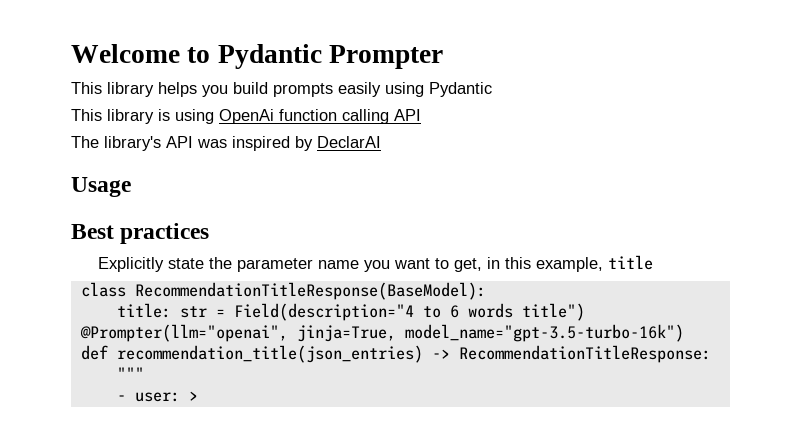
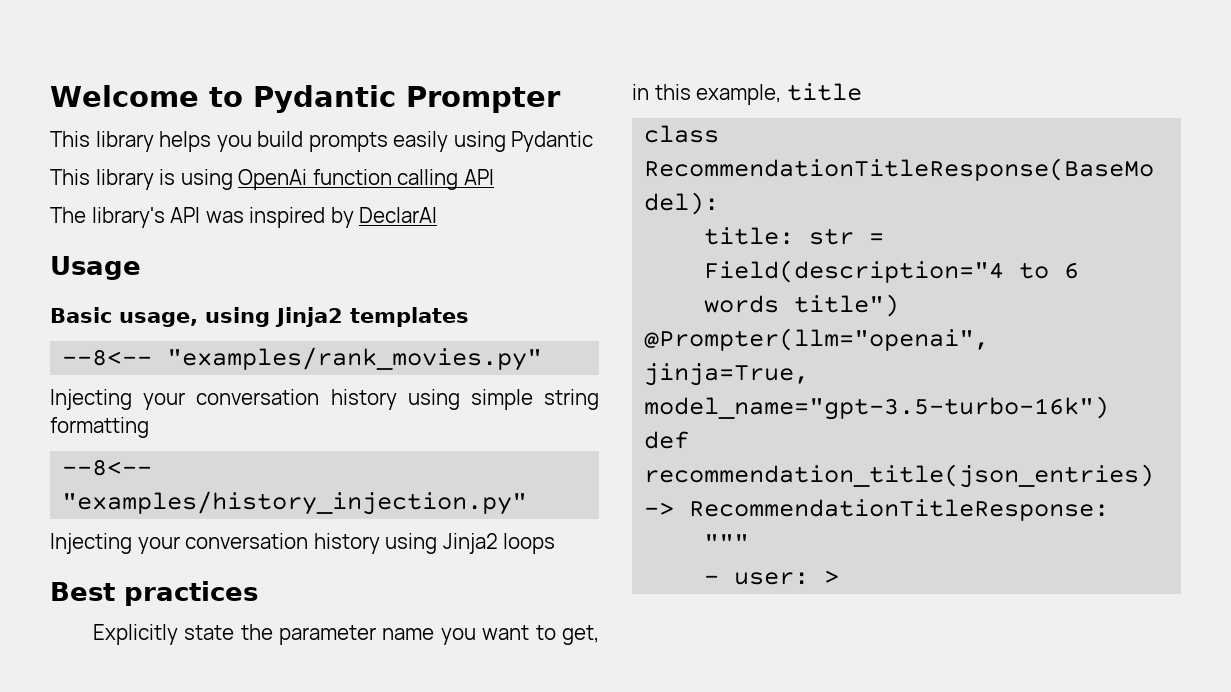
+ Basic usage, using Jinja2 templates
+ --8<-- "examples/rank_movies.py"
+ Injecting your conversation history using simple string formatting
+ --8<-- "examples/history_injection.py"
+ Injecting your conversation history using Jinja2 loops

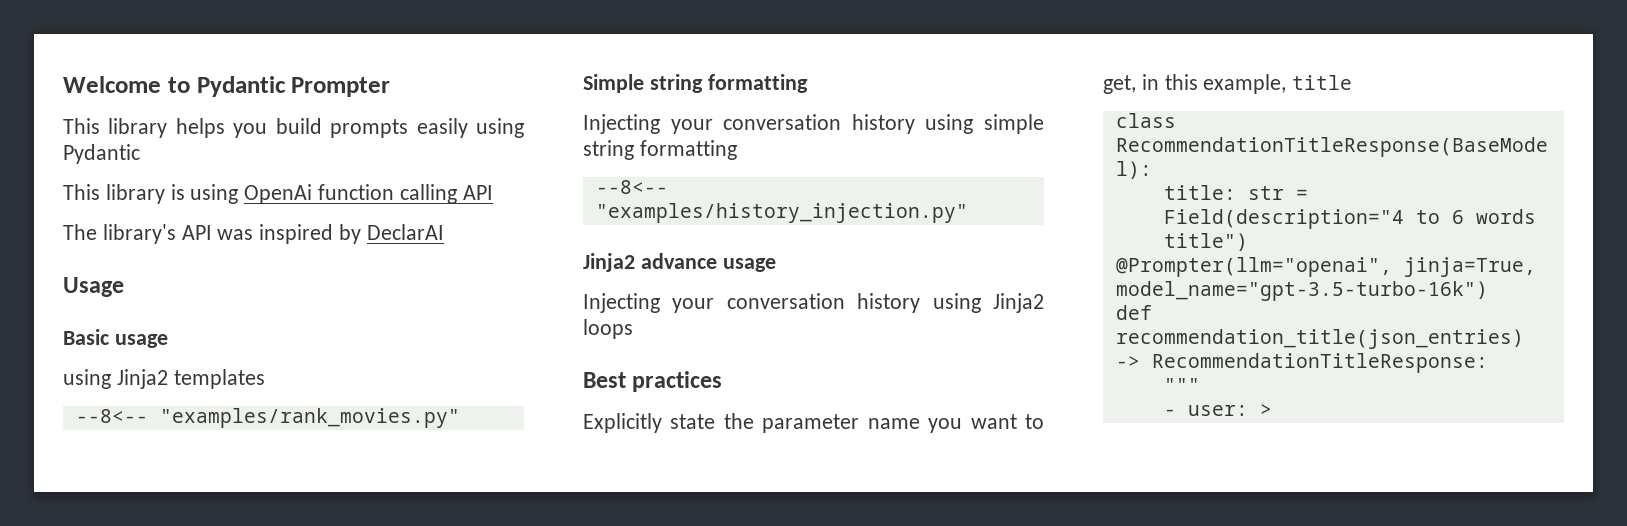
- Basic usage, using Jinja2 templates
+ Basic usage
+ using Jinja2 templates
+ Simple string formatting
+ Jinja2 advance usage

